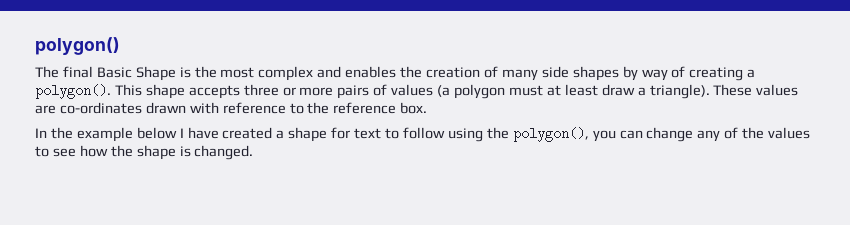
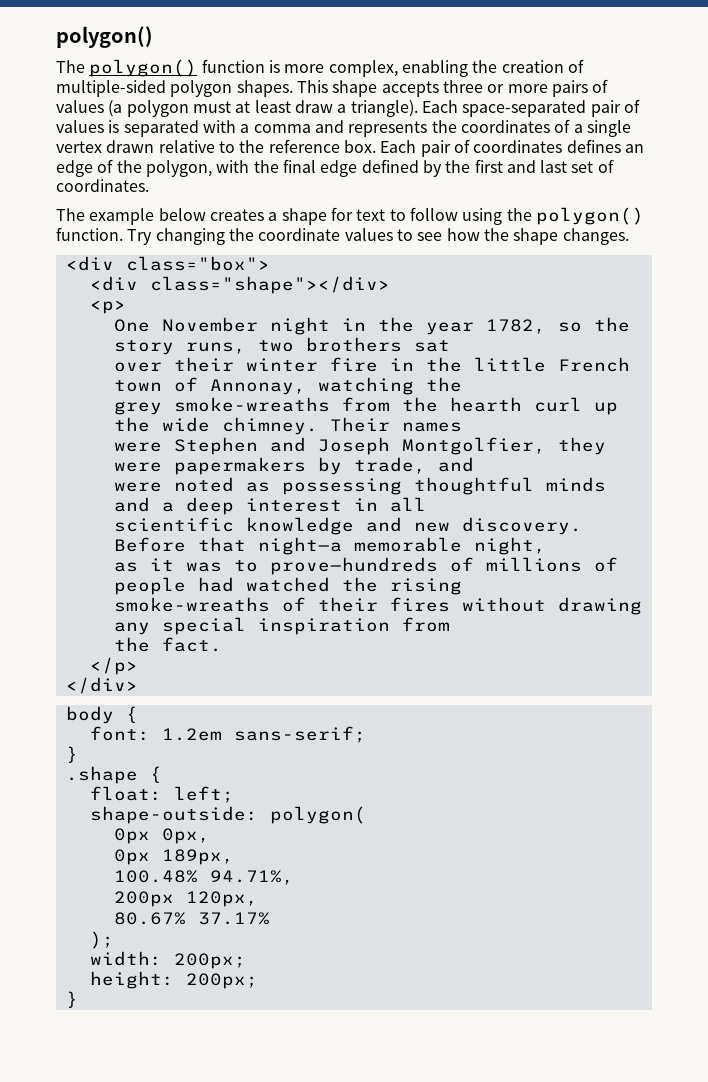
- The final Basic Shape is the most complex and enables the creation of many side shapes by way of creating a polygon().
+ The polygon() function is more complex, enabling the creation of multiple-sided polygon shapes.
- These values are co-ordinates drawn with reference to the reference box.
- In the example below I have created a shape for text to follow using the polygon(), you can change any of the values to see how the shape is changed.
+ Each space-separated pair of values is separated with a comma and represents the coordinates of a single vertex drawn relative to the reference box. Each pair of coordinates defines an edge of the polygon, with the final edge defined by the first and last set of coordinates.
+ The example below creates a shape for text to follow using the polygon() function. Try changing the coordinate values to see how the shape changes.
+ <div class="box">
+ <div class="shape"></div>
+ <p>
+ One November night in the year 1782, so the story runs, two brothers sat
+ over their winter fire in the little French town of Annonay, watching the
+ grey smoke-wreaths from the hearth curl up the wide chimney. Their names
+ were Stephen and Joseph Montgolfier, they were papermakers by trade, and
+ were noted as possessing thoughtful minds and a deep interest in all
+ scientific knowledge and new discovery. Before that night—a memorable night,
+ as it was to prove—hundreds of millions of people had watched the rising
+ smoke-wreaths of their fires without drawing any special inspiration from
+ the fact.
+ </p>
+ </div>
+ body {
+ font: 1.2em sans-serif;
+ }
+ .shape {
+ float: left;
+ shape-outside: polygon(
+ 0px 0px,
+ 0px 189px,
+ 100.48% 94.71%,
+ 200px 120px,
+ 80.67% 37.17%
+ );
+ width: 200px;
+ height: 200px;
+ }

